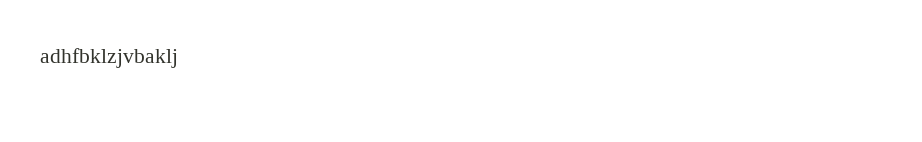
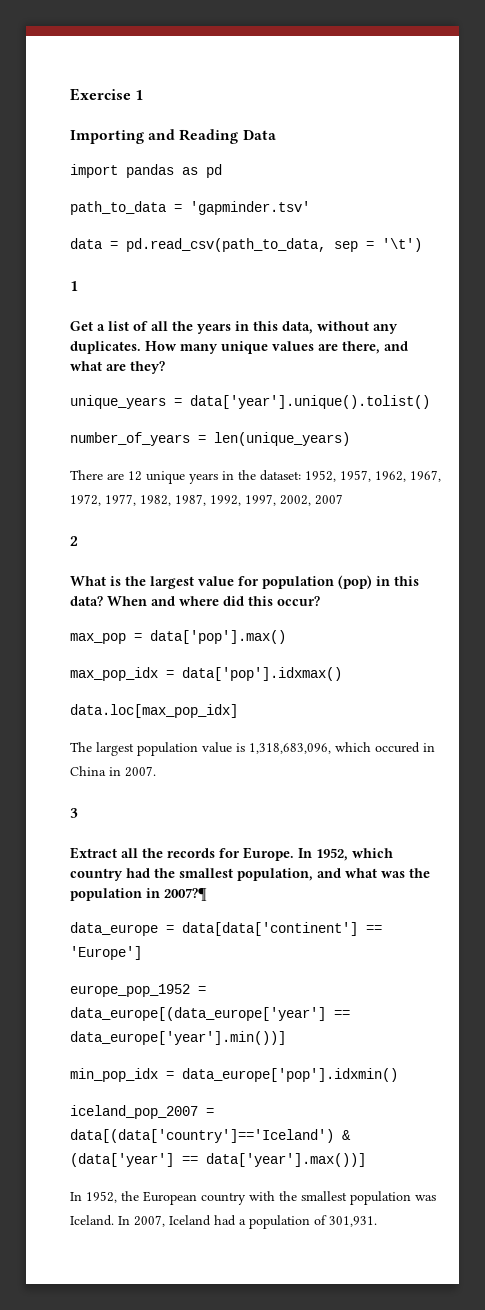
- adhfbklzjvbaklj
+ Exercise 1
+ Importing and Reading Data
+ import pandas as pd
+ path_to_data = 'gapminder.tsv'
+ data = pd.read_csv(path_to_data, sep = '\t')
+ 1
+ Get a list of all the years in this data, without any duplicates. How many unique values are there, and what are they?
+ unique_years = data['year'].unique().tolist()
+ number_of_years = len(unique_years)
+ There are 12 unique years in the dataset: 1952, 1957, 1962, 1967, 1972, 1977, 1982, 1987, 1992, 1997, 2002, 2007
+ 2
+ What is the largest value for population (pop) in this data? When and where did this occur?
+ max_pop = data['pop'].max()
+ max_pop_idx = data['pop'].idxmax()
+ data.loc[max_pop_idx]
+ The largest population value is 1,318,683,096, which occured in China in 2007.
+ 3
+ Extract all the records for Europe. In 1952, which country had the smallest population, and what was the population in 2007?¶
+ data_europe = data[data['continent'] == 'Europe']
+ europe_pop_1952 = data_europe[(data_europe['year'] == data_europe['year'].min())]
+ min_pop_idx = data_europe['pop'].idxmin()
+ iceland_pop_2007 = data[(data['country']=='Iceland') & (data['year'] == data['year'].max())]
+ In 1952, the European country with the smallest population was Iceland. In 2007, Iceland had a population of 301,931.

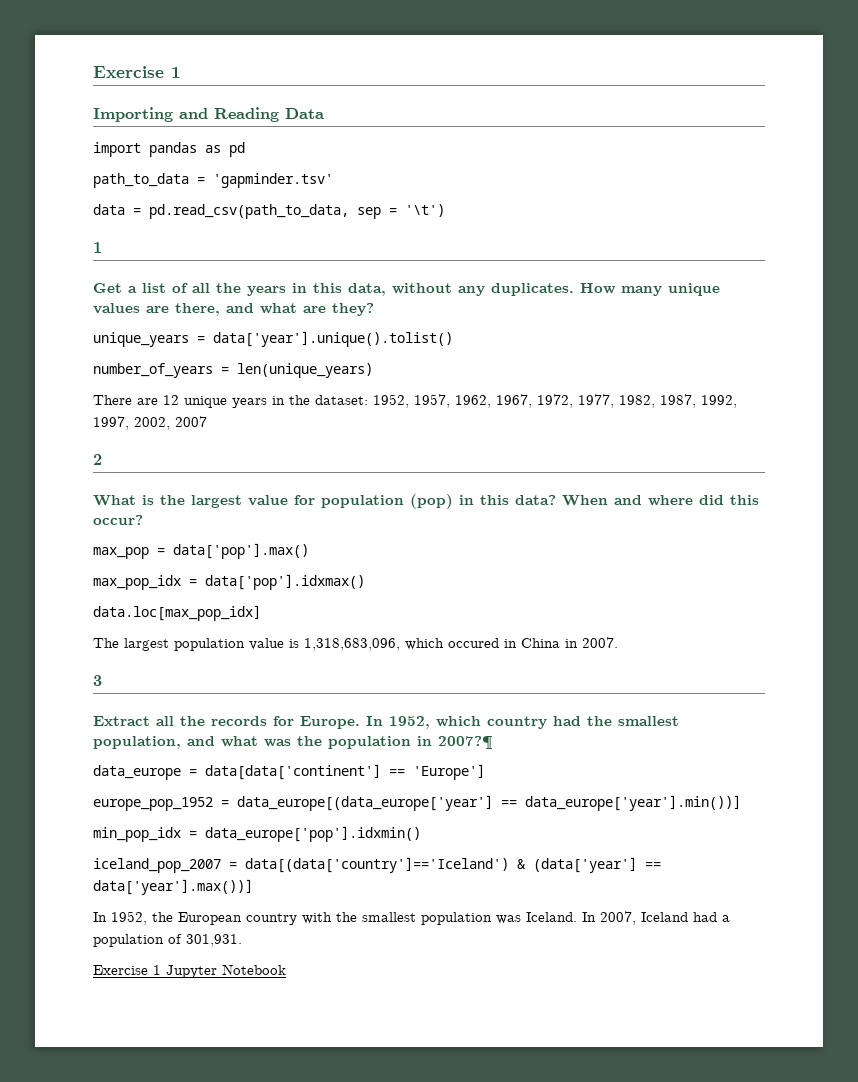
+ Exercise 1 Jupyter Notebook

